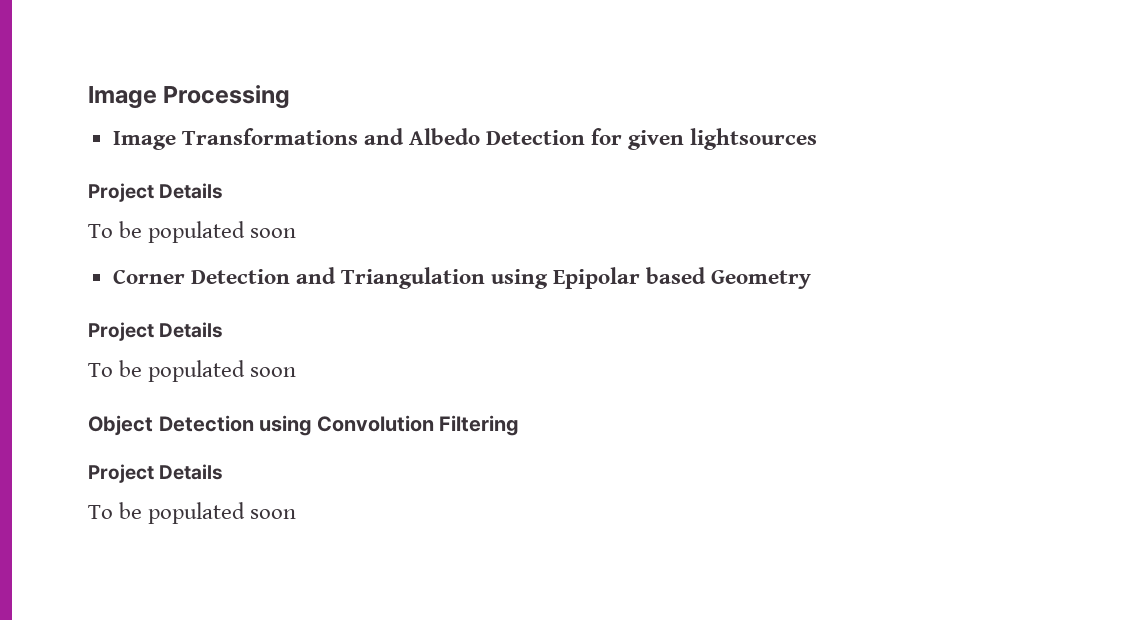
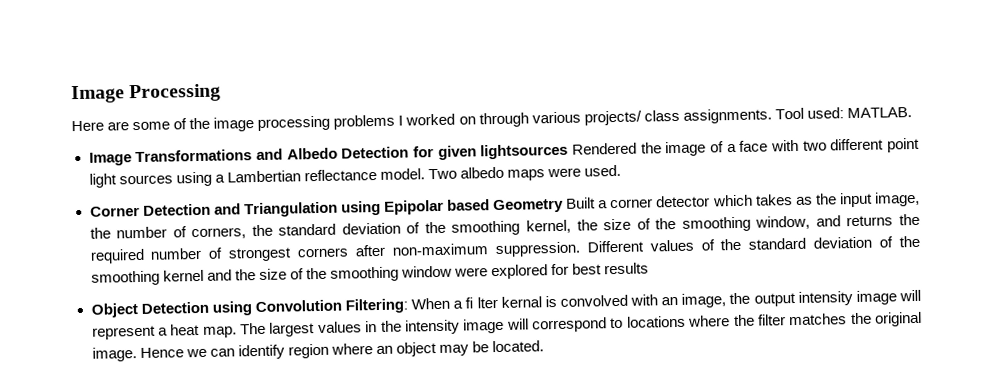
+ Here are some of the image processing problems I worked on through various projects/ class assignments. Tool used: MATLAB.
- Image Transformations and Albedo Detection for given lightsources
- Project Details
- To be populated soon
+ Image Transformations and Albedo Detection for given lightsources Rendered the image of a face with two different point light sources using a Lambertian reflectance model. Two albedo maps were used.
- Corner Detection and Triangulation using Epipolar based Geometry
- Project Details
- To be populated soon
- Object Detection using Convolution Filtering
- Project Details
- To be populated soon
+ Corner Detection and Triangulation using Epipolar based Geometry Built a corner detector which takes as the input image, the number of corners, the standard deviation of the smoothing kernel, the size of the smoothing window, and returns the required number of strongest corners after non-maximum suppression. Different values of the standard deviation of the smoothing kernel and the size of the smoothing window were explored for best results
+ Object Detection using Convolution Filtering: When a fi lter kernal is convolved with an image, the output intensity image will represent a heat map. The largest values in the intensity image will correspond to locations where the filter matches the original image. Hence we can identify region where an object may be located.

